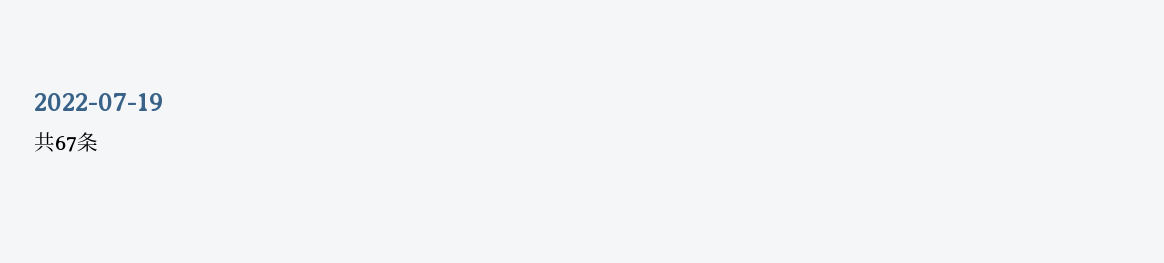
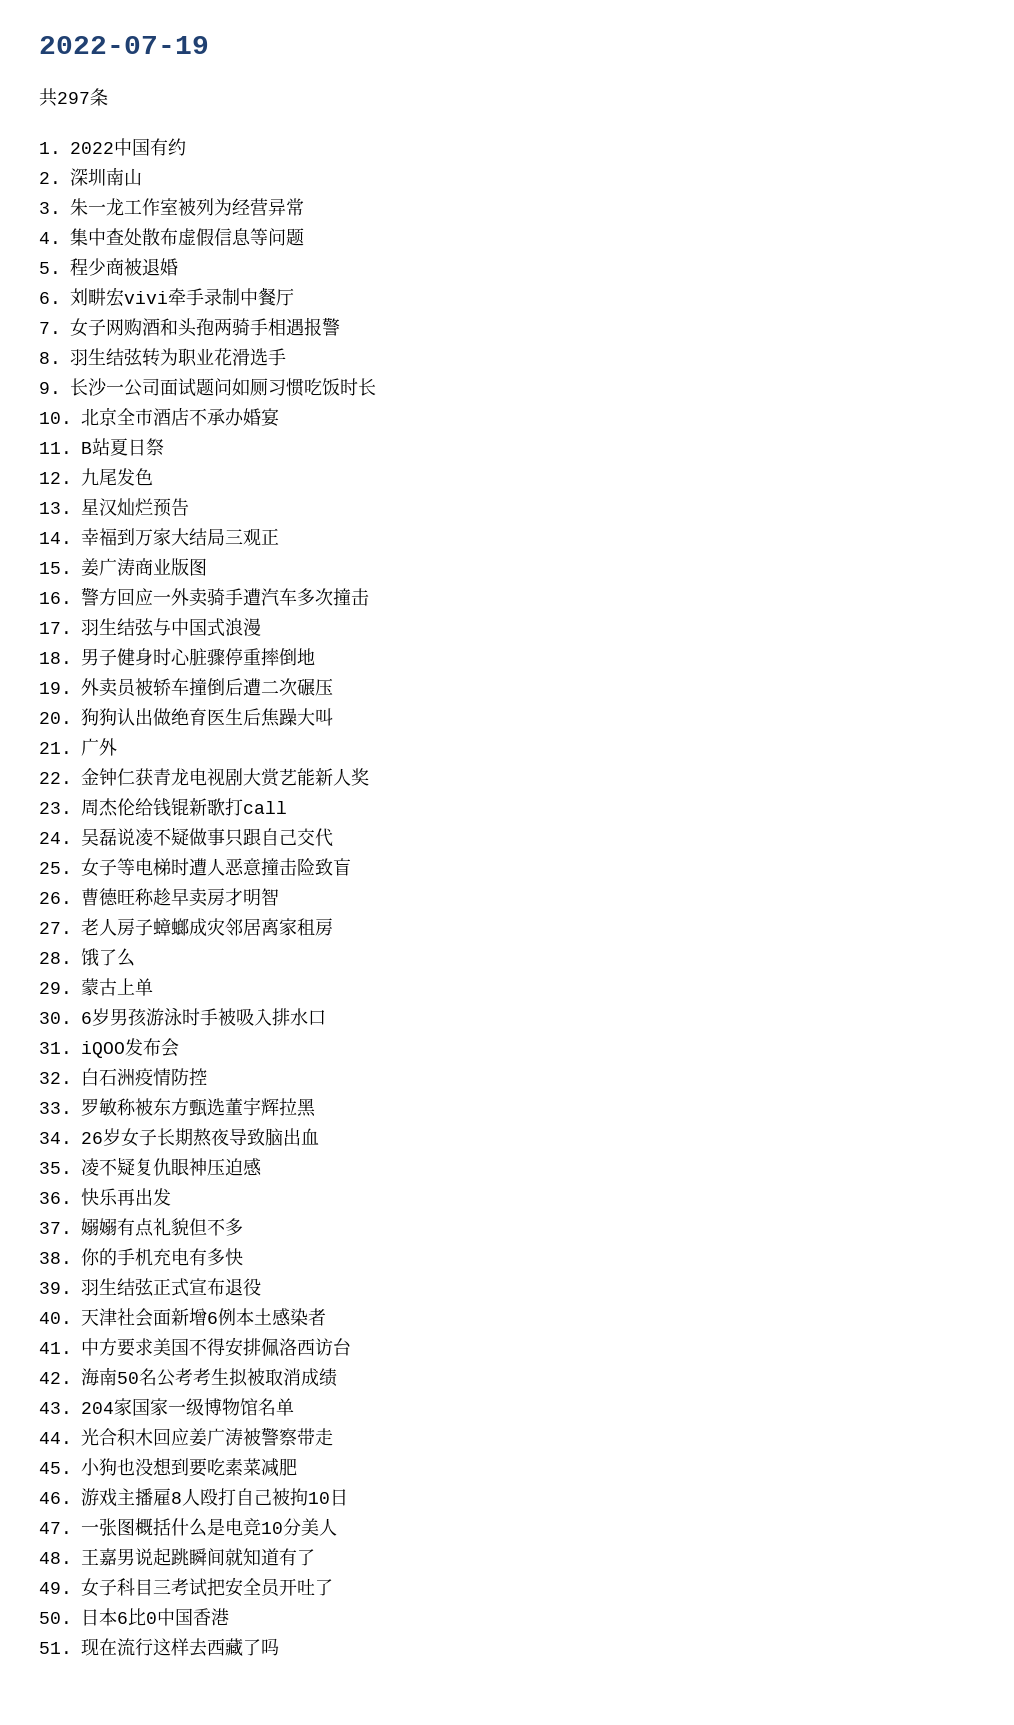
- 共67条
+ 共297条
+ 1. 2022中国有约
+ 2.深圳南山
+ 3.朱一龙工作室被列为经营异常
+ 4.集中查处散布虚假信息等问题
+ 5.程少商被退婚
+ 6.刘畊宏vivi牵手录制中餐厅
+ 7.女子网购酒和头孢两骑手相遇报警
+ 8.羽生结弦转为职业花滑选手
+ 9.长沙一公司面试题问如厕习惯吃饭时长
+ 10.北京全市酒店不承办婚宴
+ 11. B站夏日祭
+ 12.九尾发色
+ 13.星汉灿烂预告
+ 14.幸福到万家大结局三观正
+ 15.姜广涛商业版图
+ 16.警方回应一外卖骑手遭汽车多次撞击
+ 17.羽生结弦与中国式浪漫
+ 18.男子健身时心脏骤停重摔倒地
+ 19.外卖员被轿车撞倒后遭二次碾压
+ 20.狗狗认出做绝育医生后焦躁大叫
+ 21.广外
+ 22.金钟仁获青龙电视剧大赏艺能新人奖
+ 23.周杰伦给钱锟新歌打call
+ 24.吴磊说凌不疑做事只跟自己交代
+ 25.女子等电梯时遭人恶意撞击险致盲
+ 26.曹德旺称趁早卖房才明智
+ 27.老人房子蟑螂成灾邻居离家租房
+ 28.饿了么
+ 29.蒙古上单
+ 30. 6岁男孩游泳时手被吸入排水口
+ 31. iQOO发布会
+ 32.白石洲疫情防控
+ 33.罗敏称被东方甄选董宇辉拉黑
+ 34. 26岁女子长期熬夜导致脑出血
+ 35.凌不疑复仇眼神压迫感
+ 36.快乐再出发
+ 37.嫋嫋有点礼貌但不多
+ 38.你的手机充电有多快
+ 39.羽生结弦正式宣布退役
+ 40.天津社会面新增6例本土感染者
+ 41.中方要求美国不得安排佩洛西访台
+ 42.海南50名公考考生拟被取消成绩
+ 43. 204家国家一级博物馆名单
+ 44.光合积木回应姜广涛被警察带走
+ 45.小狗也没想到要吃素菜减肥
+ 46.游戏主播雇8人殴打自己被拘10日
+ 47.一张图概括什么是电竞10分美人
+ 48.王嘉男说起跳瞬间就知道有了
+ 49.女子科目三考试把安全员开吐了
+ 50.日本6比0中国香港
+ 51.现在流行这样去西藏了吗

